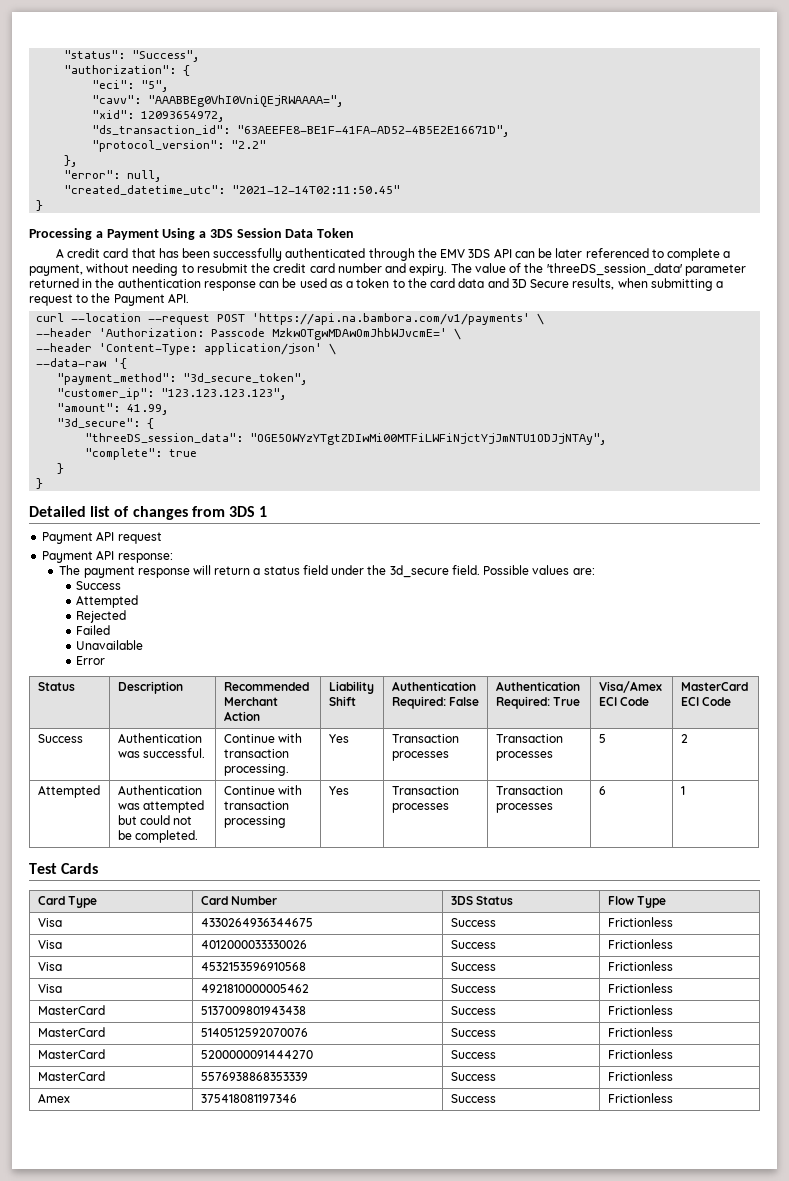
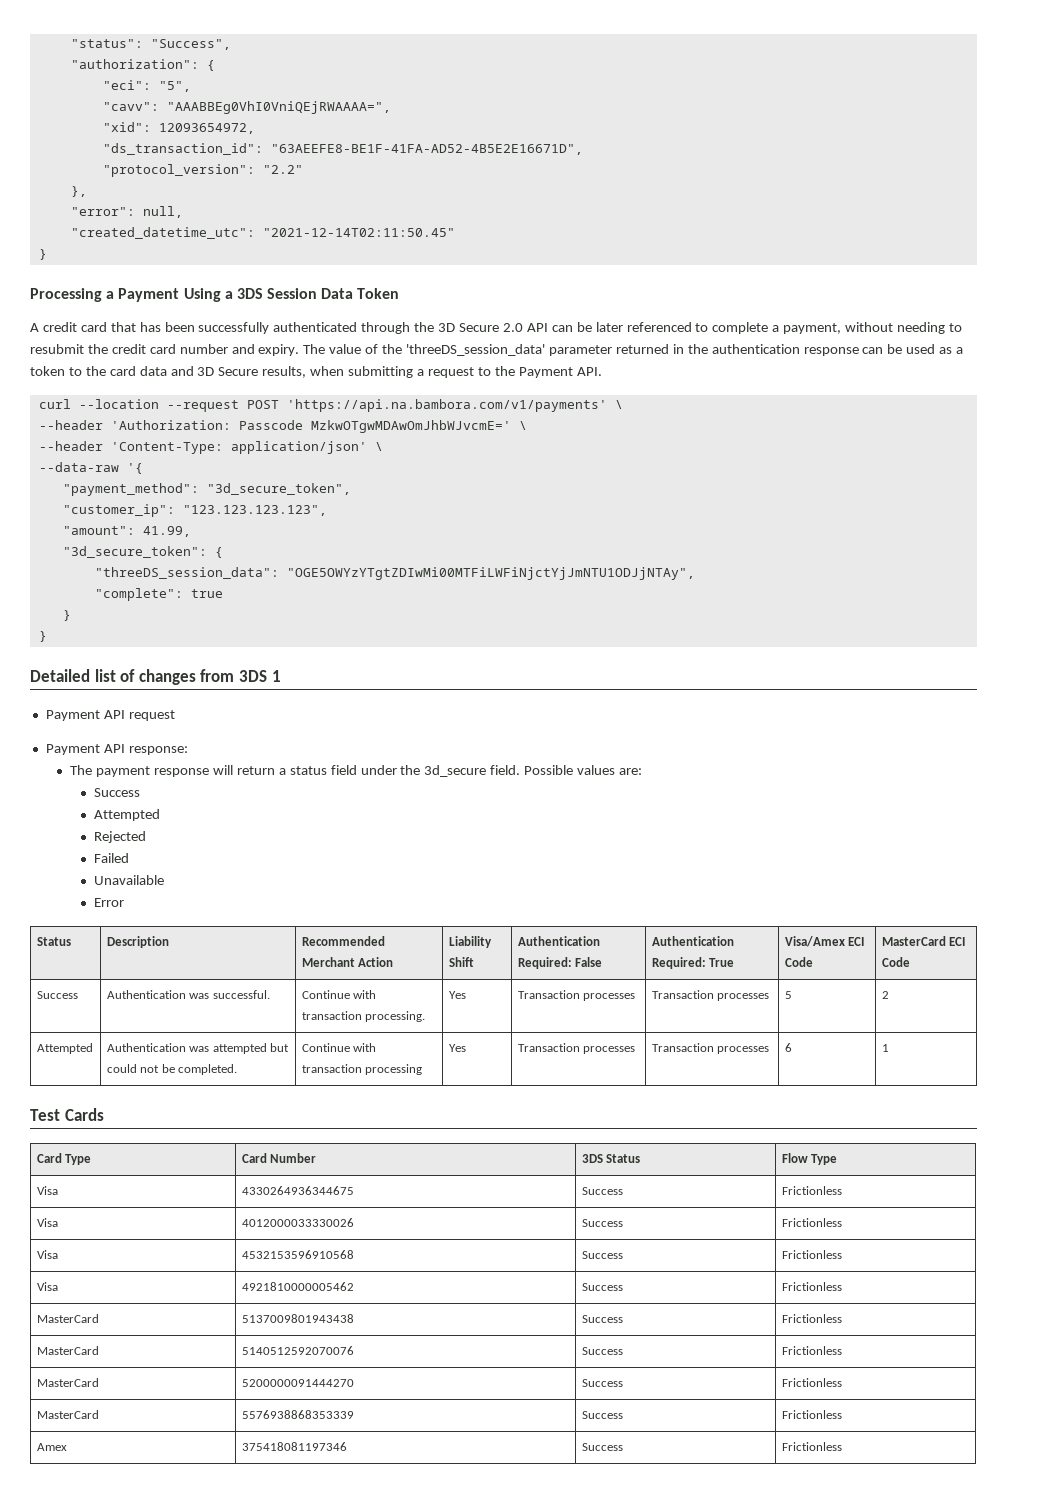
- A credit card that has been successfully authenticated through the EMV 3DS API can be later referenced to complete a payment, without needing to resubmit the credit card number and expiry.
+ A credit card that has been successfully authenticated through the 3D Secure 2.0 API can be later referenced to complete a payment, without needing to resubmit the credit card number and expiry.
- "3d_secure": {
+ "3d_secure_token": {

